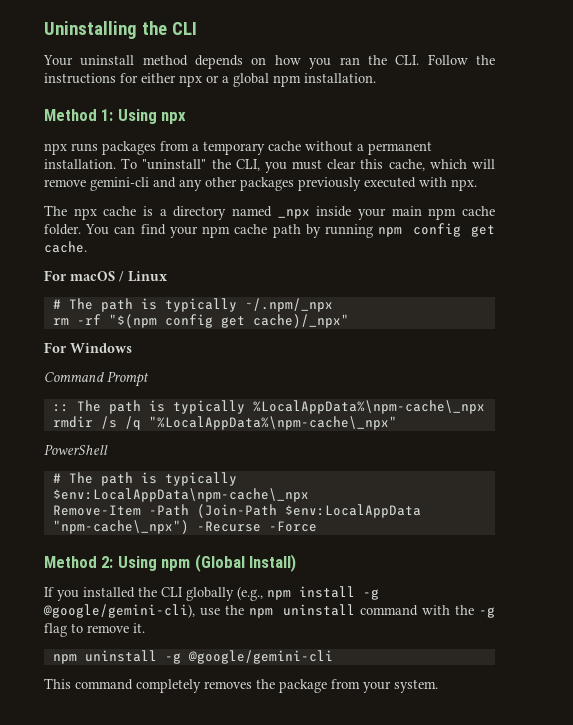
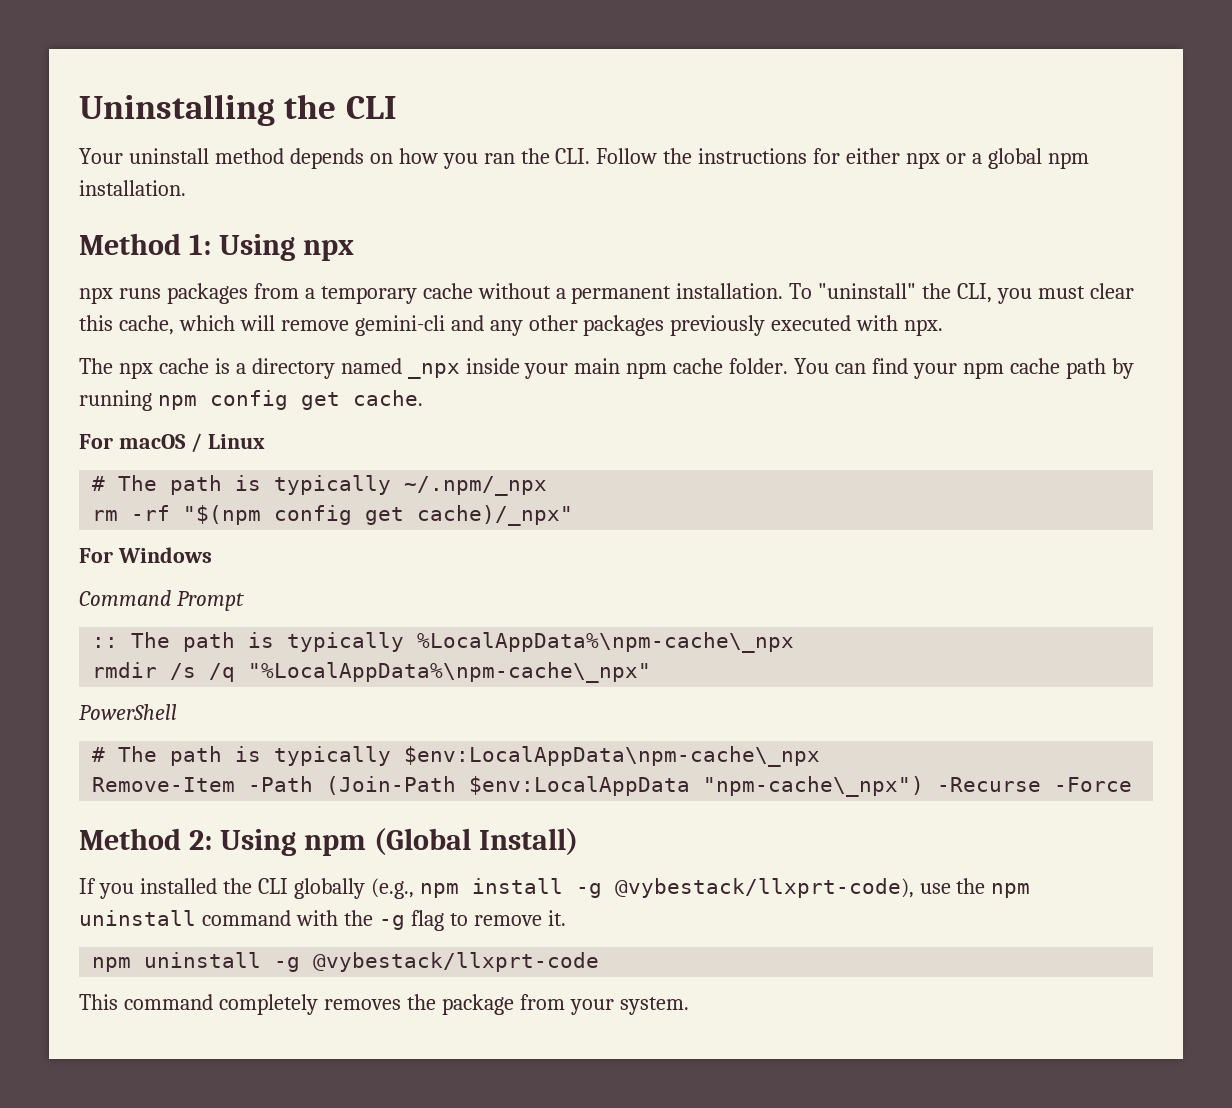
- If you installed the CLI globally (e.g., npm install -g @google/gemini-cli), use the npm uninstall command with the -g flag to remove it.
+ If you installed the CLI globally (e.g., npm install -g @vybestack/llxprt-code), use the npm uninstall command with the -g flag to remove it.
- npm uninstall -g @google/gemini-cli
+ npm uninstall -g @vybestack/llxprt-code

